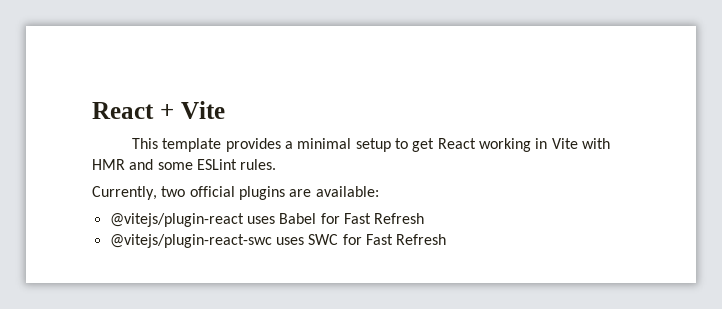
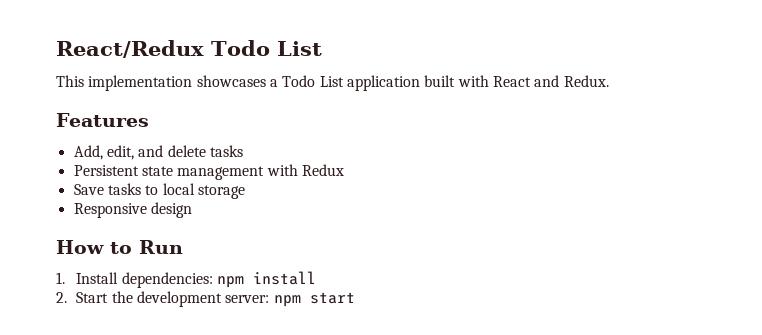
- React + Vite
- This template provides a minimal setup to get React working in Vite with HMR and some ESLint rules.
- Currently, two official plugins are available:
- @vitejs/plugin-react uses Babel for Fast Refresh
- @vitejs/plugin-react-swc uses SWC for Fast Refresh
+ React/Redux Todo List
+ This implementation showcases a Todo List application built with React and Redux.
+ Features
+ Add, edit, and delete tasks
+ Persistent state management with Redux
+ Save tasks to local storage
+ Responsive design
+ How to Run
+ 1. Install dependencies: npm install
+ 2. Start the development server: npm start

